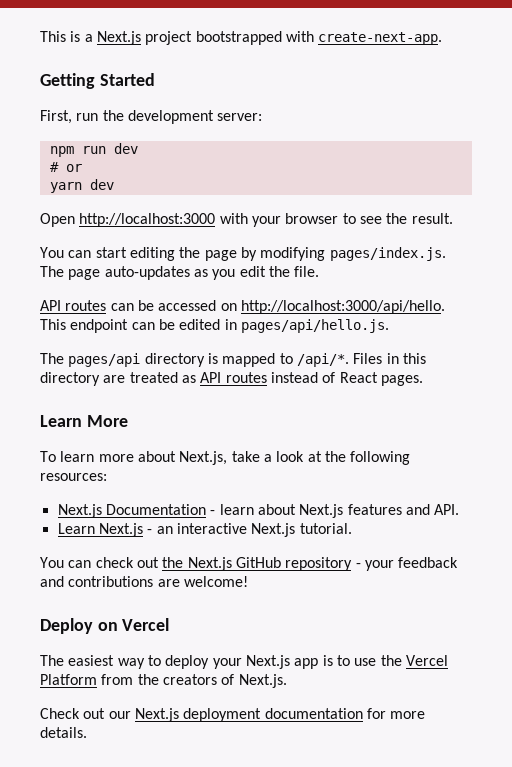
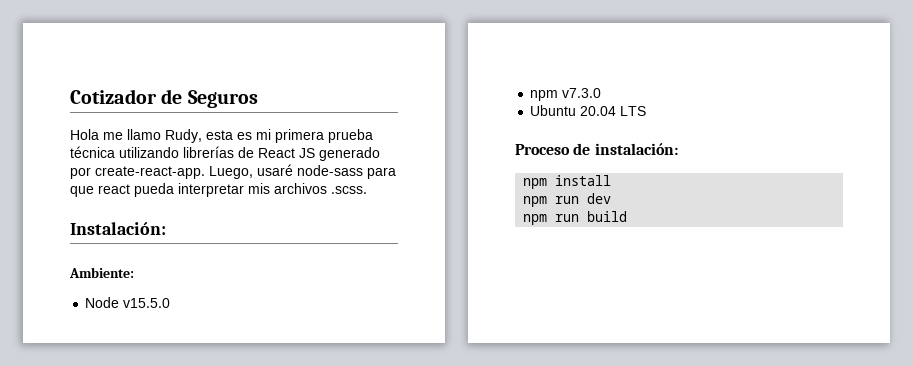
- This is a Next.js project bootstrapped with create-next-app.
- Getting Started
- First, run the development server:
+ Cotizador de Seguros
+ Hola me llamo Rudy, esta es mi primera prueba técnica utilizando librerías de React JS generado por create-react-app. Luego, usaré node-sass para que react pueda interpretar mis archivos .scss.
+ Instalación:
+ Ambiente:
+ Node v15.5.0
+ npm v7.3.0
+ Ubuntu 20.04 LTS
+ Proceso de instalación:
+ npm install
  npm run dev
- # or
- yarn dev
- Open http://localhost:3000 with your browser to see the result.
- You can start editing the page by modifying pages/index.js. The page auto-updates as you edit the file.
- API routes can be accessed on http://localhost:3000/api/hello. This endpoint can be edited in pages/api/hello.js.
- The pages/api directory is mapped to /api/*. Files in this directory are treated as API routes instead of React pages.
- Learn More
- To learn more about Next.js, take a look at the following resources:
- Next.js Documentation - learn about Next.js features and API.
- Learn Next.js - an interactive Next.js tutorial.
- You can check out the Next.js GitHub repository - your feedback and contributions are welcome!
- Deploy on Vercel
- The easiest way to deploy your Next.js app is to use the Vercel Platform from the creators of Next.js.
- Check out our Next.js deployment documentation for more details.
+ npm run build

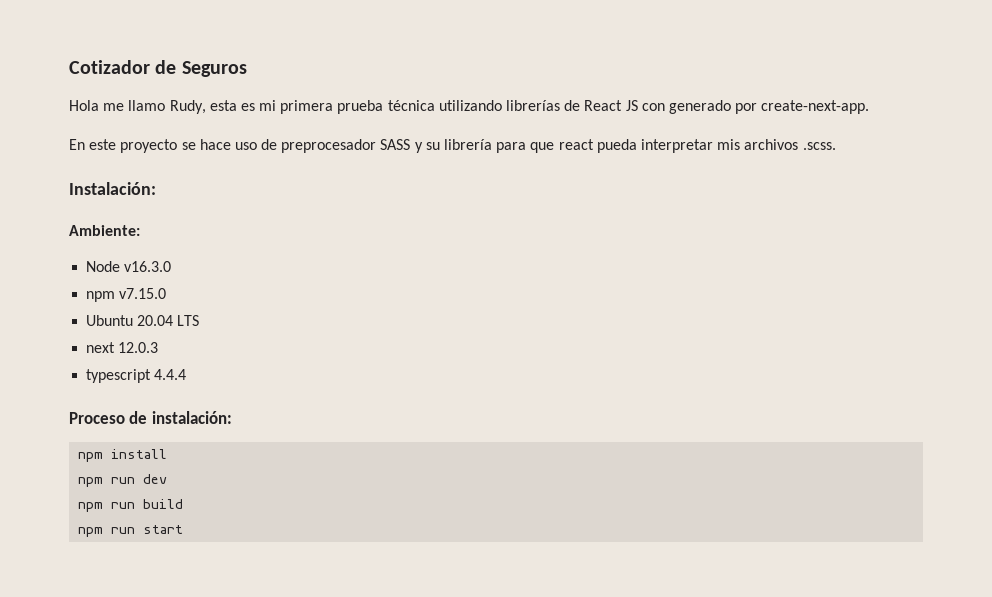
- Hola me llamo Rudy, esta es mi primera prueba técnica utilizando librerías de React JS generado por create-react-app. Luego, usaré node-sass para que react pueda interpretar mis archivos .scss.
+ Hola me llamo Rudy, esta es mi primera prueba técnica utilizando librerías de React JS con generado por create-next-app.
+ En este proyecto se hace uso de preprocesador SASS y su librería para que react pueda interpretar mis archivos .scss.
- Node v15.5.0
- npm v7.3.0
+ Node v16.3.0
+ npm v7.15.0
+ next 12.0.3
+ typescript 4.4.4
+ npm run start

